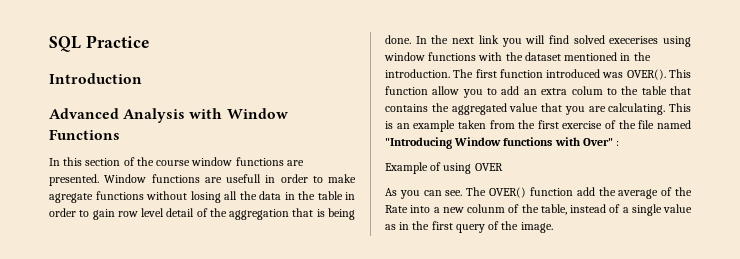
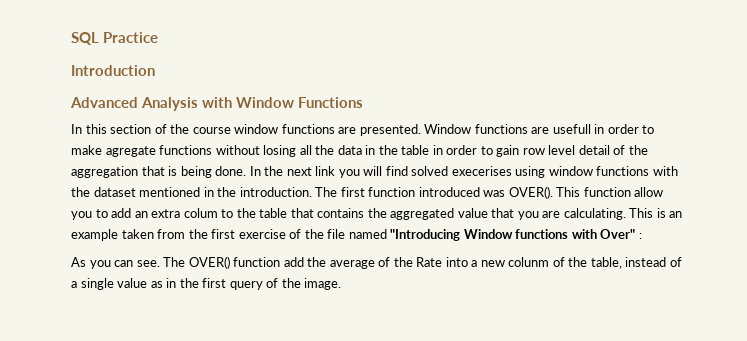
- Example of using OVER

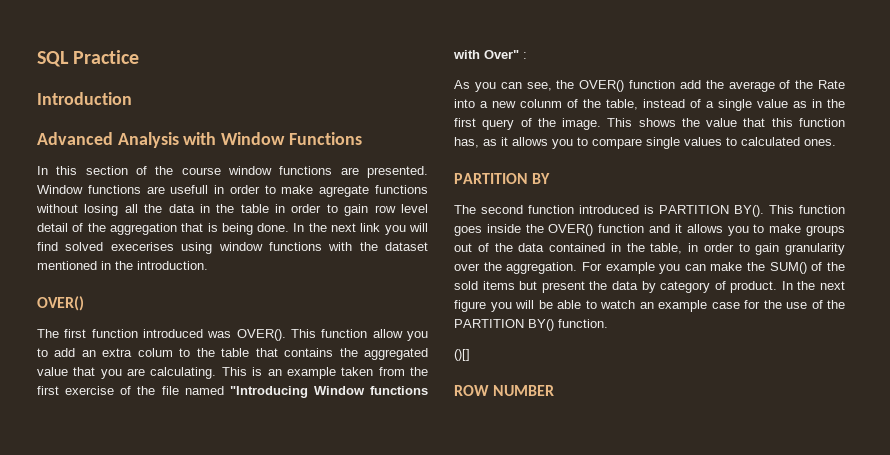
- In the next link you will find solved execerises using window functions with the dataset mentioned in the introduction. The first function introduced was OVER().
+ In the next link you will find solved execerises using window functions with the dataset mentioned in the introduction.
+ OVER()
+ The first function introduced was OVER().
- As you can see. The OVER() function add the average of the Rate into a new colunm of the table, instead of a single value as in the first query of the image.
+ As you can see, the OVER() function add the average of the Rate into a new colunm of the table, instead of a single value as in the first query of the image.
+ This shows the value that this function has, as it allows you to compare single values to calculated ones.
+ PARTITION BY
+ The second function introduced is PARTITION BY(). This function goes inside the OVER() function and it allows you to make groups out of the data contained in the table, in order to gain granularity over the aggregation. For example you can make the SUM() of the sold items but present the data by category of product. In the next figure you will be able to watch an example case for the use of the PARTITION BY() function.
+ ()[]
+ ROW NUMBER

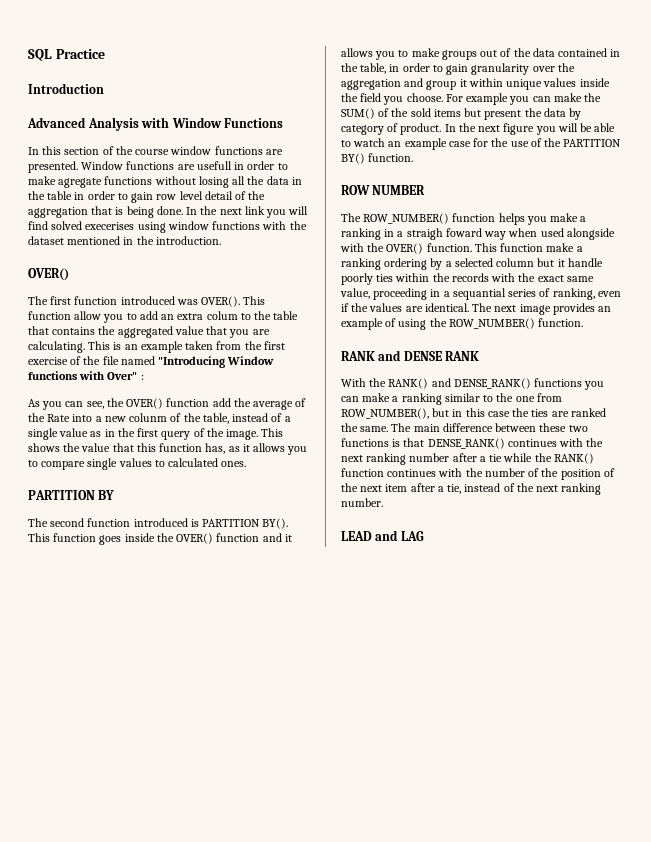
- This function goes inside the OVER() function and it allows you to make groups out of the data contained in the table, in order to gain granularity over the aggregation.
+ This function goes inside the OVER() function and it allows you to make groups out of the data contained in the table, in order to gain granularity over the aggregation and group it within unique values inside the field you choose.
- ()[]
+ The ROW_NUMBER() function helps you make a ranking in a straigh foward way when used alongside with the OVER() function. This function make a ranking ordering by a selected column but it handle poorly ties within the records with the exact same value, proceeding in a sequantial series of ranking, even if the values are identical. The next image provides an example of using the ROW_NUMBER() function.
+ RANK and DENSE RANK
+ With the RANK() and DENSE_RANK() functions you can make a ranking similar to the one from ROW_NUMBER(), but in this case the ties are ranked the same. The main difference between these two functions is that DENSE_RANK() continues with the next ranking number after a tie while the RANK() function continues with the number of the position of the next item after a tie, instead of the next ranking number.
+ LEAD and LAG

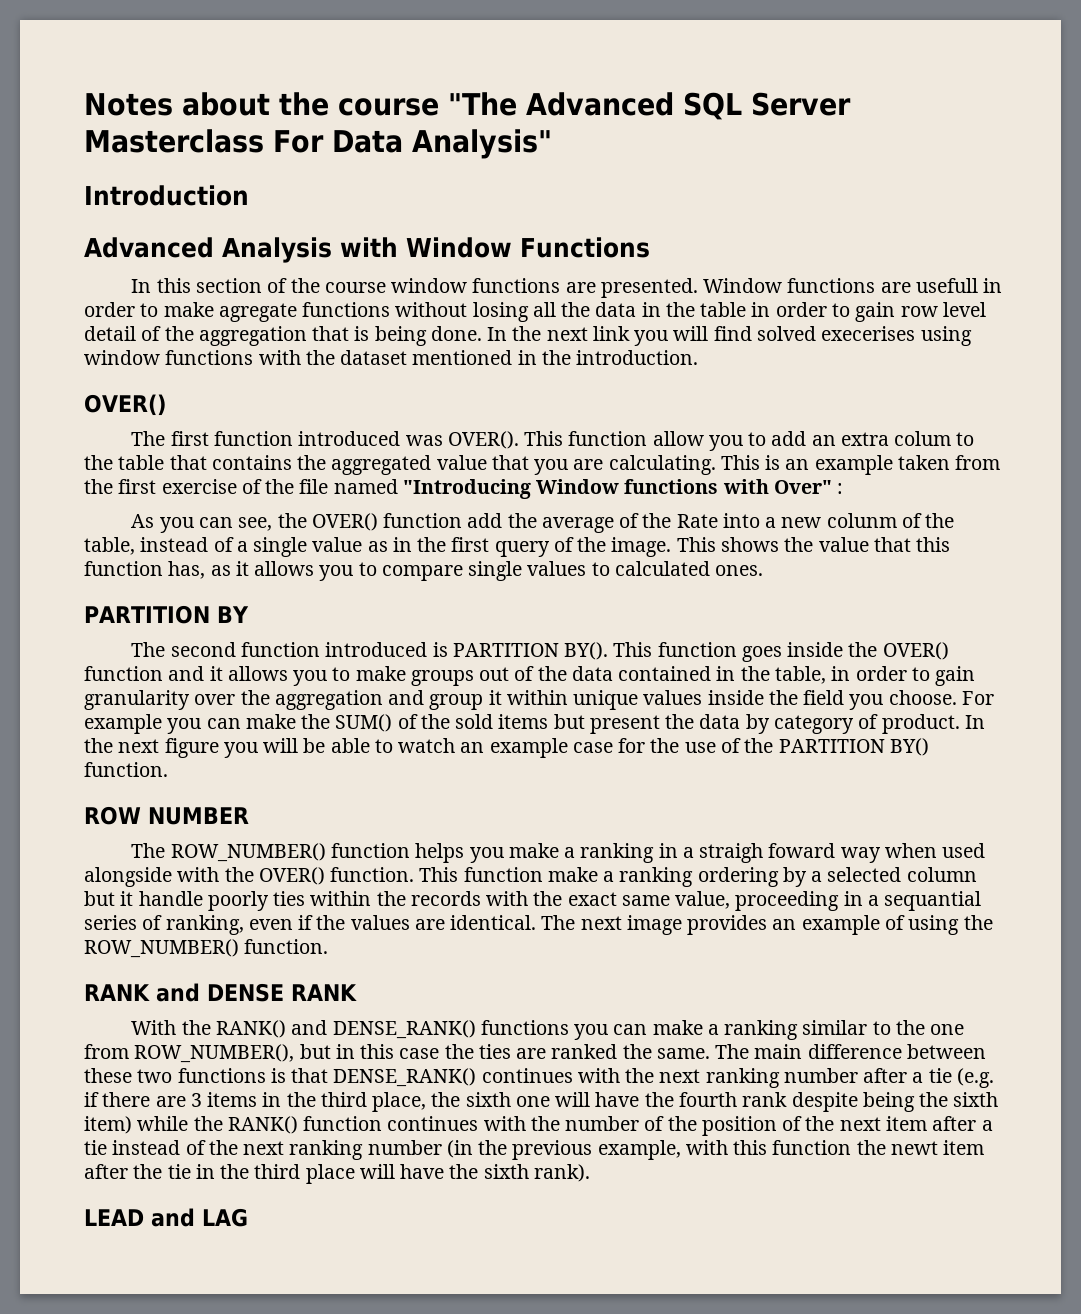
- SQL Practice
+ Notes about the course "The Advanced SQL Server Masterclass For Data Analysis"
- The main difference between these two functions is that DENSE_RANK() continues with the next ranking number after a tie while the RANK() function continues with the number of the position of the next item after a tie, instead of the next ranking number.
+ The main difference between these two functions is that DENSE_RANK() continues with the next ranking number after a tie (e.g. if there are 3 items in the third place, the sixth one will have the fourth rank despite being the sixth item) while the RANK() function continues with the number of the position of the next item after a tie instead of the next ranking number (in the previous example, with this function the newt item after the tie in the third place will have the sixth rank).

